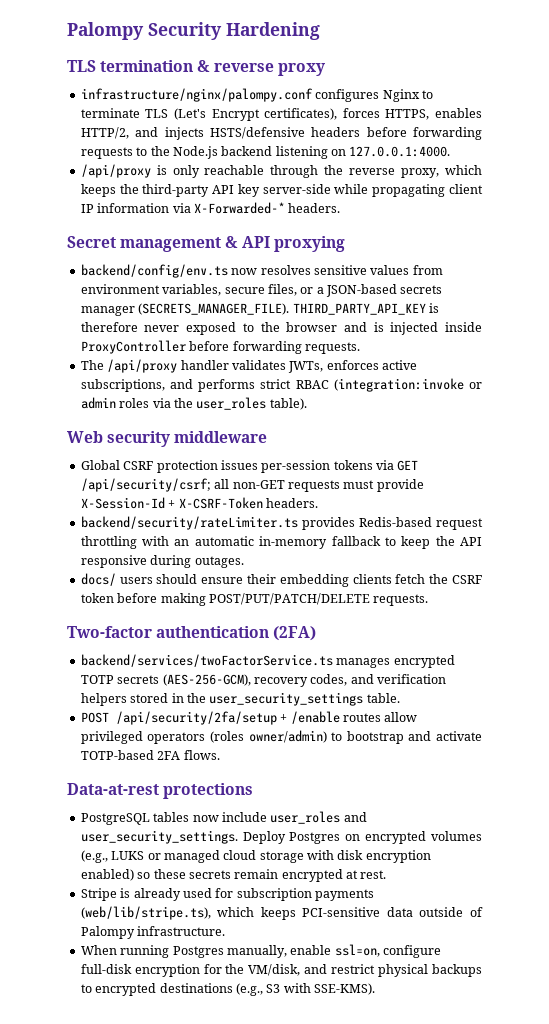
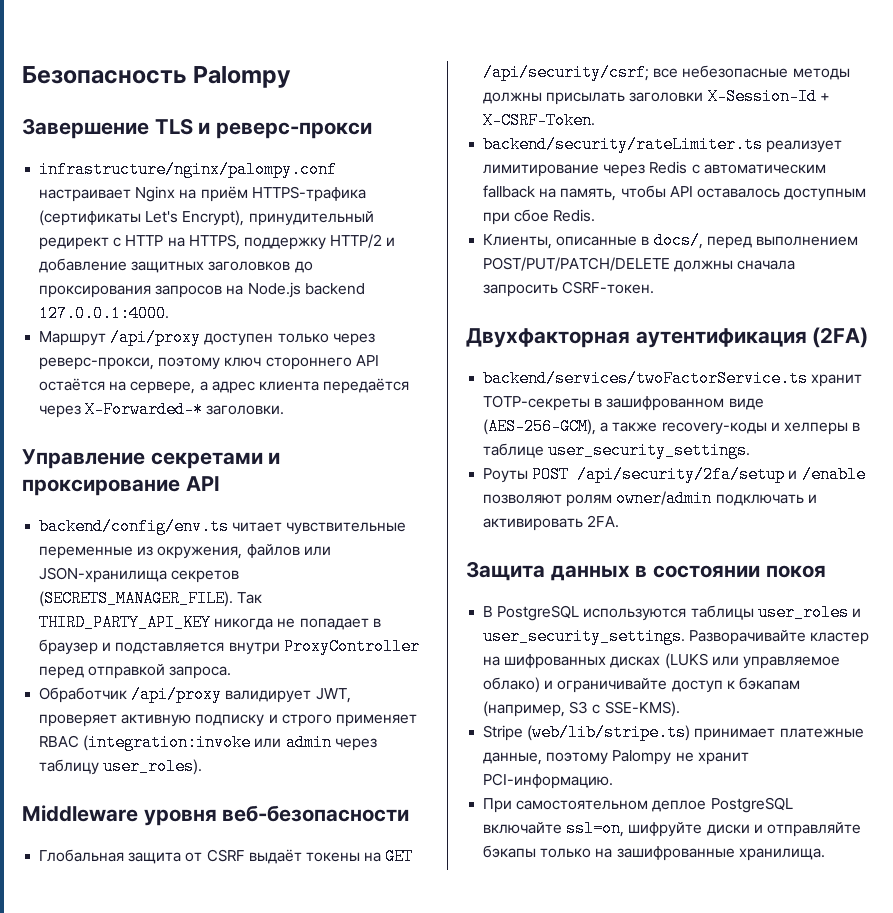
- Palompy Security Hardening
- TLS termination & reverse proxy
- infrastructure/nginx/palompy.conf configures Nginx to terminate TLS (Let's Encrypt certificates), forces HTTPS, enables HTTP/2, and injects HSTS/defensive headers before forwarding requests to the Node.js backend listening on 127.0.0.1:4000.
- /api/proxy is only reachable through the reverse proxy, which keeps the third-party API key server-side while propagating client IP information via X-Forwarded-* headers.
- Secret management & API proxying
+ Безопасность Palompy
+ Завершение TLS и реверс-прокси
+ infrastructure/nginx/palompy.conf настраивает Nginx на приём HTTPS-трафика (сертификаты Let's Encrypt), принудительный редирект с HTTP на HTTPS, поддержку HTTP/2 и добавление защитных заголовков до проксирования запросов на Node.js backend 127.0.0.1:4000.
+ Маршрут /api/proxy доступен только через реверс-прокси, поэтому ключ стороннего API остаётся на сервере, а адрес клиента передаётся через X-Forwarded-* заголовки.
+ Управление секретами и проксирование API
- backend/config/env.ts now resolves sensitive values from environment variables, secure files, or a JSON-based secrets manager (SECRETS_MANAGER_FILE). THIRD_PARTY_API_KEY is therefore never exposed to the browser and is injected inside ProxyController before forwarding requests.
- The /api/proxy handler validates JWTs, enforces active subscriptions, and performs strict RBAC (integration:invoke or admin roles via the user_roles table).
- Web security middleware
- Global CSRF protection issues per-session tokens via GET /api/security/csrf; all non-GET requests must provide X-Session-Id + X-CSRF-Token headers.
- backend/security/rateLimiter.ts provides Redis-based request throttling with an automatic in-memory fallback to keep the API responsive during outages.
- docs/ users should ensure their embedding clients fetch the CSRF token before making POST/PUT/PATCH/DELETE requests.
- Two-factor authentication (2FA)
- backend/services/twoFactorService.ts manages encrypted TOTP secrets (AES-256-GCM), recovery codes, and verification helpers stored in the user_security_settings table.
- POST /api/security/2fa/setup + /enable routes allow privileged operators (roles owner/admin) to bootstrap and activate TOTP-based 2FA flows.
- Data-at-rest protections
- PostgreSQL tables now include user_roles and user_security_settings. Deploy Postgres on encrypted volumes (e.g., LUKS or managed cloud storage with disk encryption enabled) so these secrets remain encrypted at rest.
- Stripe is already used for subscription payments (web/lib/stripe.ts), which keeps PCI-sensitive data outside of Palompy infrastructure.
- When running Postgres manually, enable ssl=on, configure full-disk encryption for the VM/disk, and restrict physical backups to encrypted destinations (e.g., S3 with SSE-KMS).
+ backend/config/env.ts читает чувствительные переменные из окружения, файлов или JSON-хранилища секретов (SECRETS_MANAGER_FILE). Так THIRD_PARTY_API_KEY никогда не попадает в браузер и подставляется внутри ProxyController перед отправкой запроса.
+ Обработчик /api/proxy валидирует JWT, проверяет активную подписку и строго применяет RBAC (integration:invoke или admin через таблицу user_roles).
+ Middleware уровня веб-безопасности
+ Глобальная защита от CSRF выдаёт токены на GET /api/security/csrf; все небезопасные методы должны присылать заголовки X-Session-Id + X-CSRF-Token.
+ backend/security/rateLimiter.ts реализует лимитирование через Redis с автоматическим fallback на память, чтобы API оставалось доступным при сбое Redis.
+ Клиенты, описанные в docs/, перед выполнением POST/PUT/PATCH/DELETE должны сначала запросить CSRF-токен.
+ Двухфакторная аутентификация (2FA)
+ backend/services/twoFactorService.ts хранит TOTP-секреты в зашифрованном виде (AES-256-GCM), а также recovery-коды и хелперы в таблице user_security_settings.
+ Роуты POST /api/security/2fa/setup и /enable позволяют ролям owner/admin подключать и активировать 2FA.
+ Защита данных в состоянии покоя
+ В PostgreSQL используются таблицы user_roles и user_security_settings. Разворачивайте кластер на шифрованных дисках (LUKS или управляемое облако) и ограничивайте доступ к бэкапам (например, S3 с SSE-KMS).
+ Stripe (web/lib/stripe.ts) принимает платежные данные, поэтому Palompy не хранит PCI-информацию.
+ При самостоятельном деплое PostgreSQL включайте ssl=on, шифруйте диски и отправляйте бэкапы только на зашифрованные хранилища.

